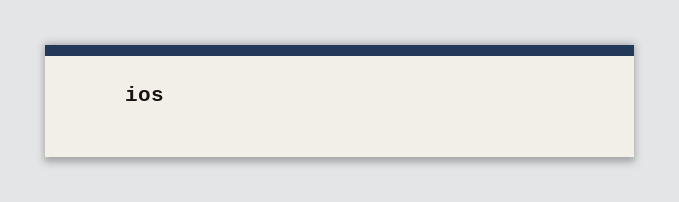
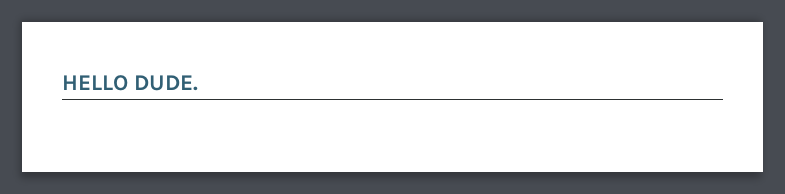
- ios
+ HELLO DUDE.

